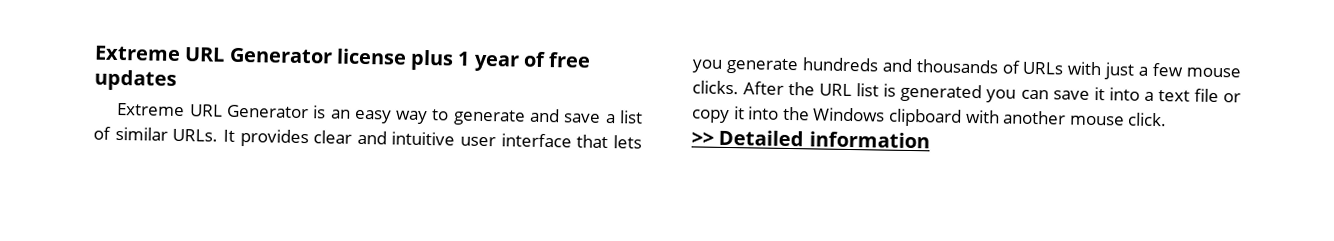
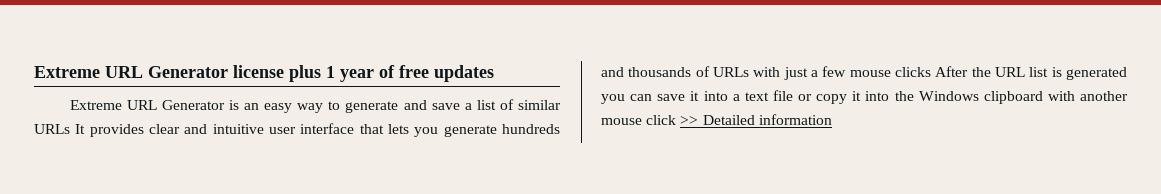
- Extreme URL Generator is an easy way to generate and save a list of similar URLs. It provides clear and intuitive user interface that lets you generate hundreds and thousands of URLs with just a few mouse clicks. After the URL list is generated you can save it into a text file or copy it into the Windows clipboard with another mouse click.
- >> Detailed information
+ Extreme URL Generator is an easy way to generate and save a list of similar URLs It provides clear and intuitive user interface that lets you generate hundreds and thousands of URLs with just a few mouse clicks After the URL list is generated you can save it into a text file or copy it into the Windows clipboard with another mouse click >> Detailed information

